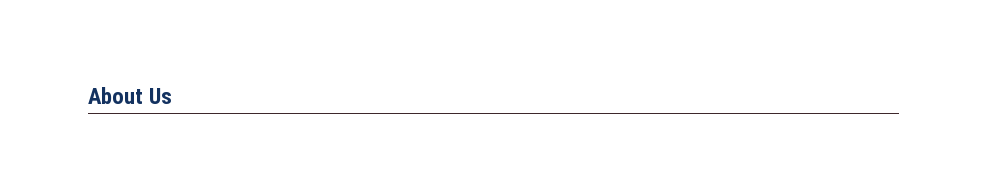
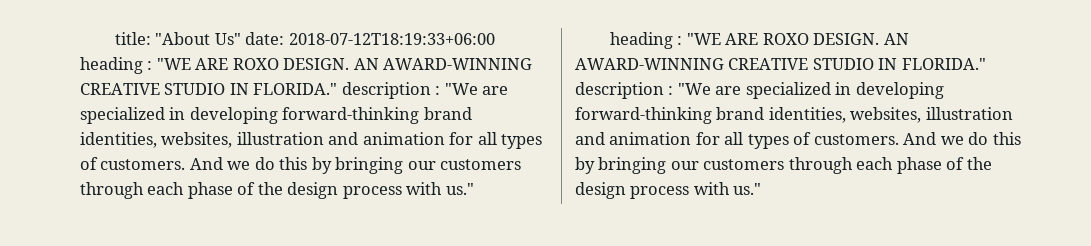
- About Us
+ title: "About Us" date: 2018-07-12T18:19:33+06:00 heading : "WE ARE ROXO DESIGN. AN AWARD-WINNING CREATIVE STUDIO IN FLORIDA." description : "We are specialized in developing forward-thinking brand identities, websites, illustration and animation for all types of customers. And we do this by bringing our customers through each phase of the design process with us."
+ heading : "WE ARE ROXO DESIGN. AN AWARD-WINNING CREATIVE STUDIO IN FLORIDA." description : "We are specialized in developing forward-thinking brand identities, websites, illustration and animation for all types of customers. And we do this by bringing our customers through each phase of the design process with us."

